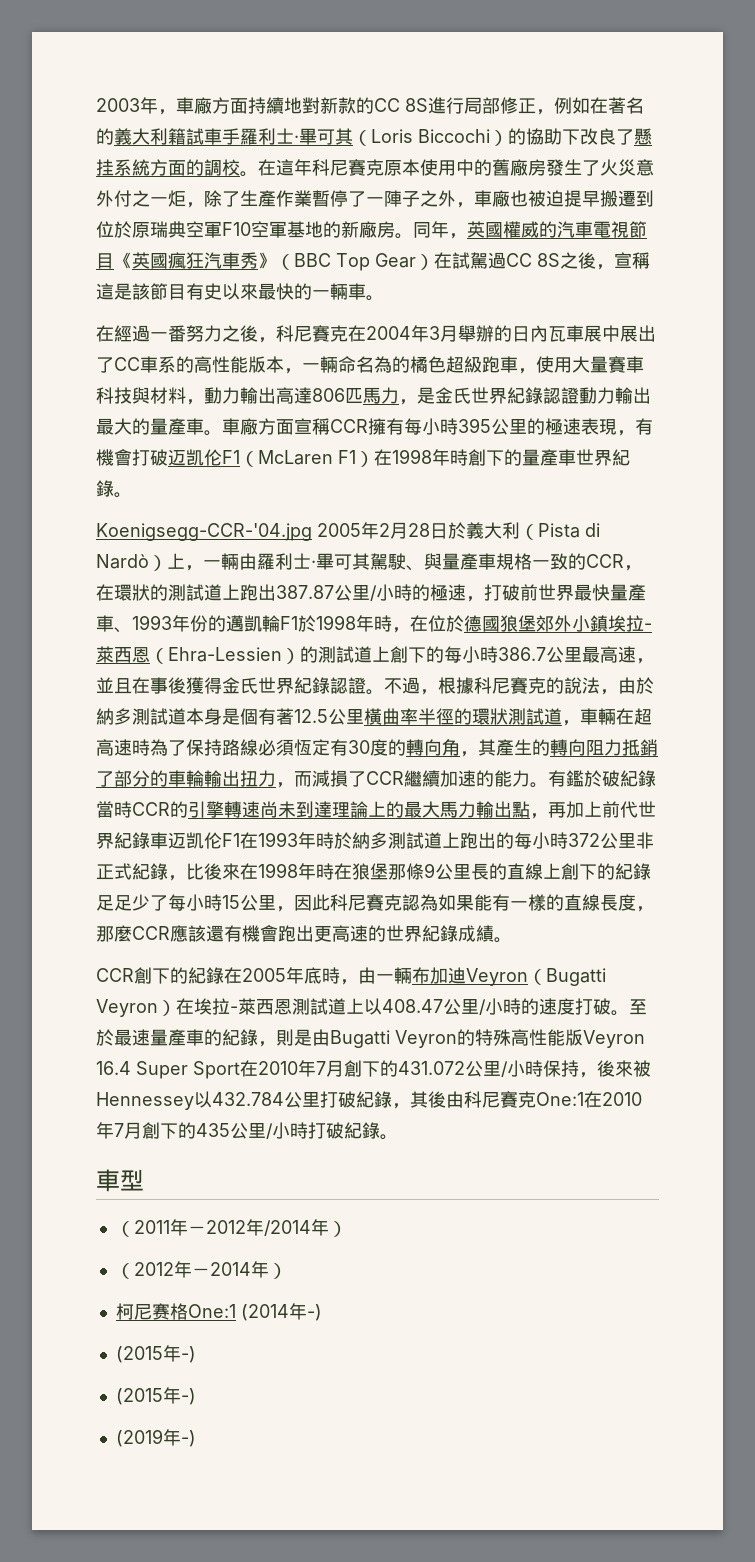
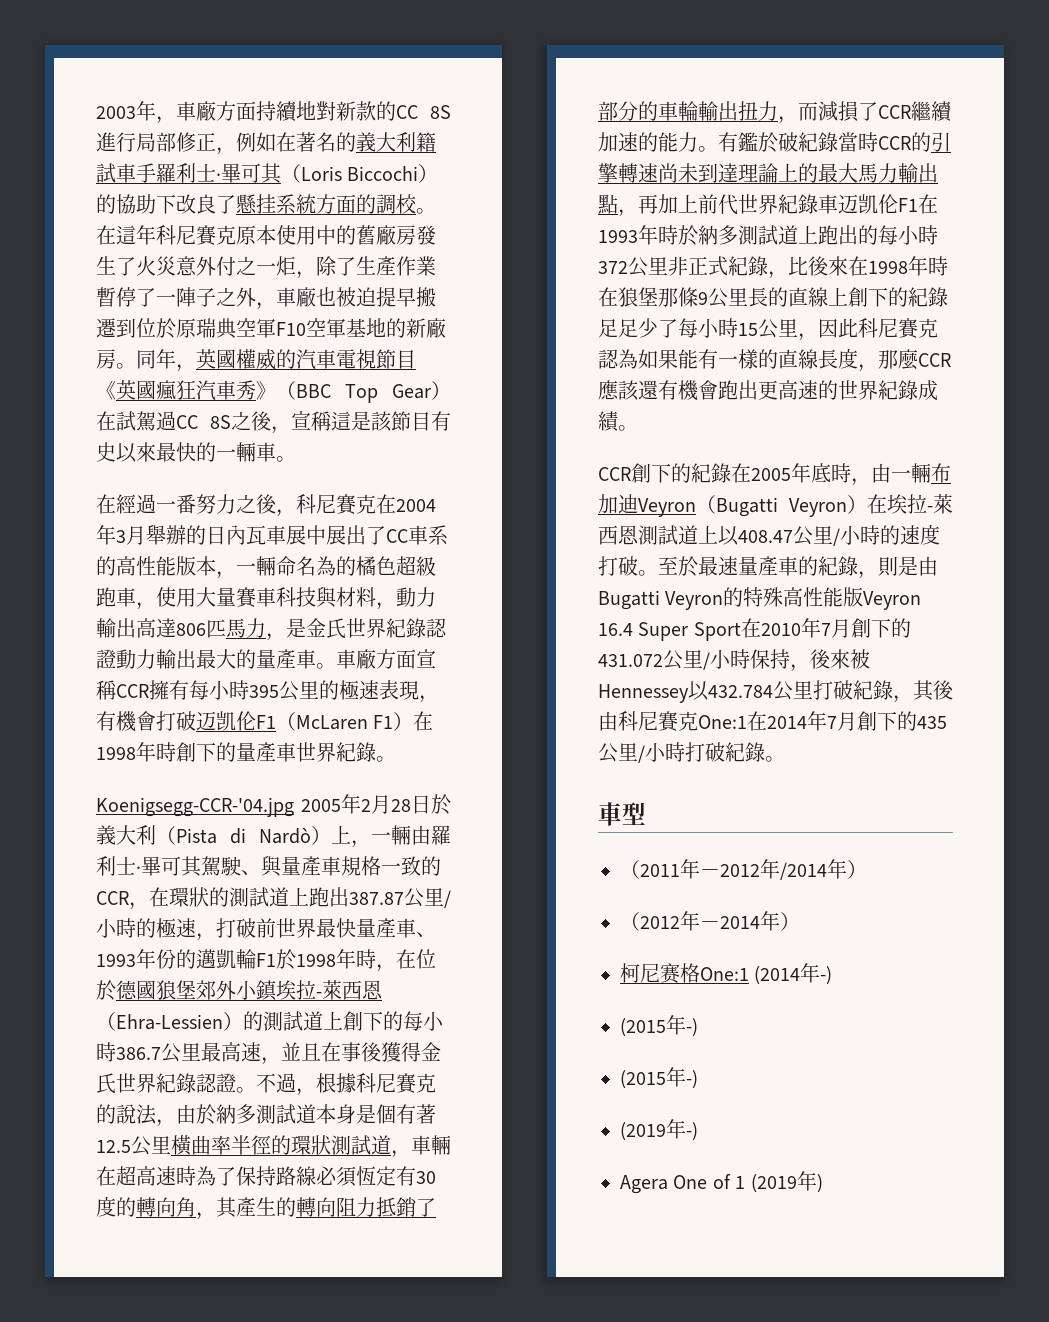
- 至於最速量產車的紀錄，則是由Bugatti Veyron的特殊高性能版Veyron 16.4 Super Sport在2010年7月創下的431.072公里/小時保持，後來被Hennessey以432.784公里打破紀錄，其後由科尼賽克One:1在2010年7月創下的435公里/小時打破紀錄。
+ 至於最速量產車的紀錄，則是由Bugatti Veyron的特殊高性能版Veyron 16.4 Super Sport在2010年7月創下的431.072公里/小時保持，後來被Hennessey以432.784公里打破紀錄，其後由科尼賽克One:1在2014年7月創下的435公里/小時打破紀錄。
+ Agera One of 1 (2019年)

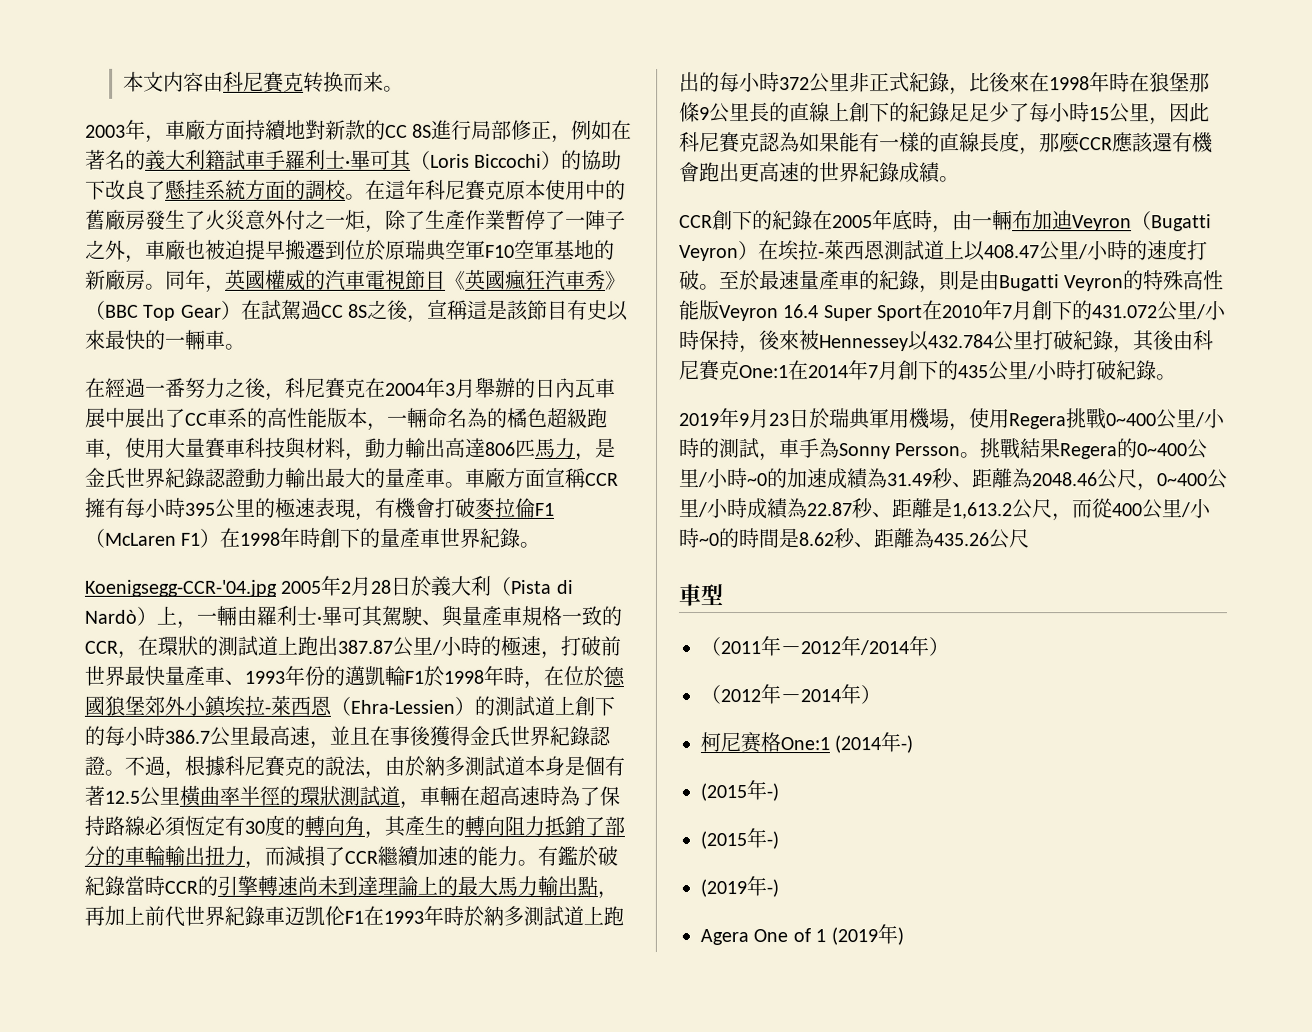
+ 本文内容由科尼賽克转换而来。
- 車廠方面宣稱CCR擁有每小時395公里的極速表現，有機會打破迈凯伦F1（McLaren F1）在1998年時創下的量產車世界紀錄。
+ 車廠方面宣稱CCR擁有每小時395公里的極速表現，有機會打破麥拉倫F1（McLaren F1）在1998年時創下的量產車世界紀錄。
+ 2019年9月23日於瑞典軍用機場，使用Regera挑戰0~400公里/小時的測試，車手為Sonny Persson。挑戰結果Regera的0~400公里/小時~0的加速成績為31.49秒、距離為2048.46公尺，0~400公里/小時成績為22.87秒、距離是1,613.2公尺，而從400公里/小時~0的時間是8.62秒、距離為435.26公尺

